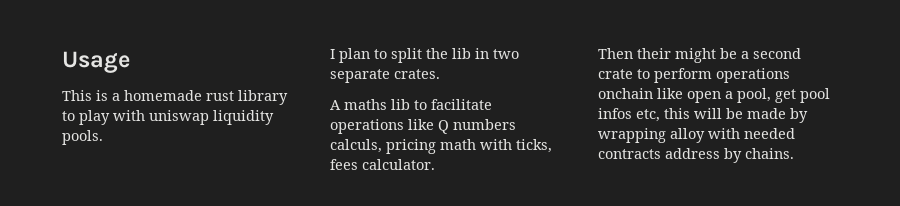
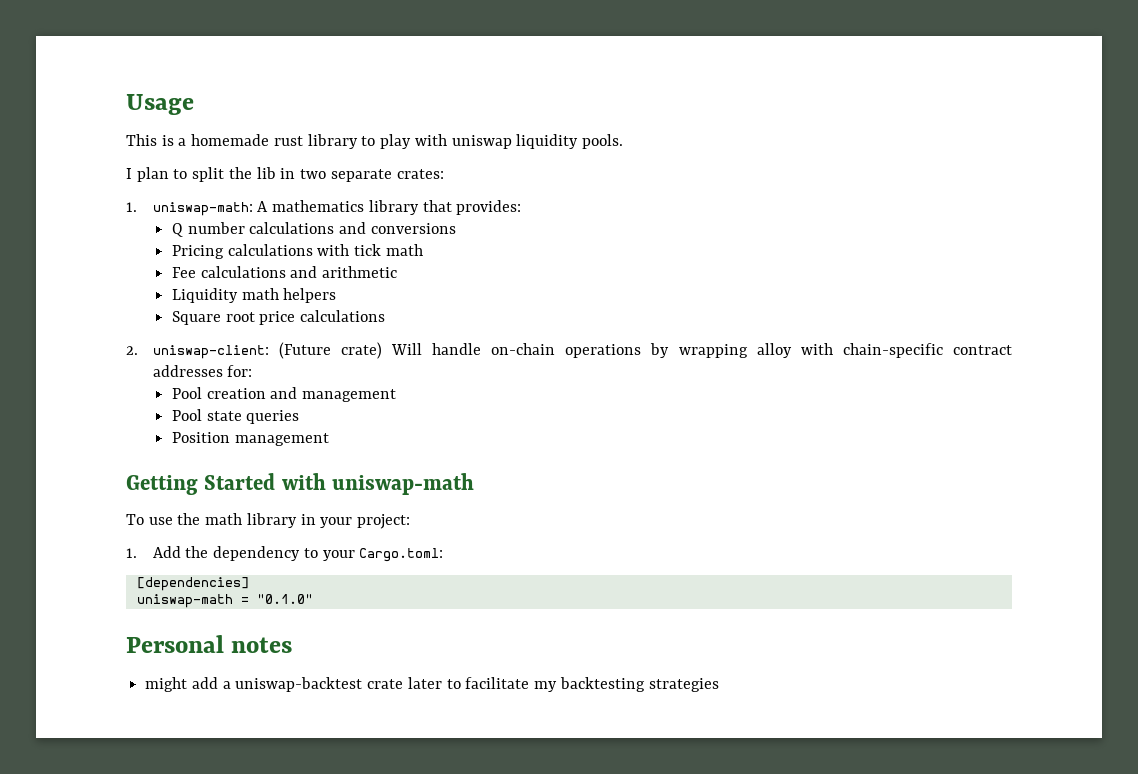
- I plan to split the lib in two separate crates.
- A maths lib to facilitate operations like Q numbers calculs, pricing math with ticks, fees calculator.
- Then their might be a second crate to perform operations onchain like open a pool, get pool infos etc, this will be made by wrapping alloy with needed contracts address by chains.
+ I plan to split the lib in two separate crates:
+ 1. uniswap-math: A mathematics library that provides:
+ Q number calculations and conversions
+ Pricing calculations with tick math
+ Fee calculations and arithmetic
+ Liquidity math helpers
+ Square root price calculations
+ 2. uniswap-client: (Future crate) Will handle on-chain operations by wrapping alloy with chain-specific contract addresses for:
+ Pool creation and management
+ Pool state queries
+ Position management
+ Getting Started with uniswap-math
+ To use the math library in your project:
+ 1. Add the dependency to your Cargo.toml:
+ [dependencies]
+ uniswap-math = "0.1.0"
+ Personal notes
+ might add a uniswap-backtest crate later to facilitate my backtesting strategies

